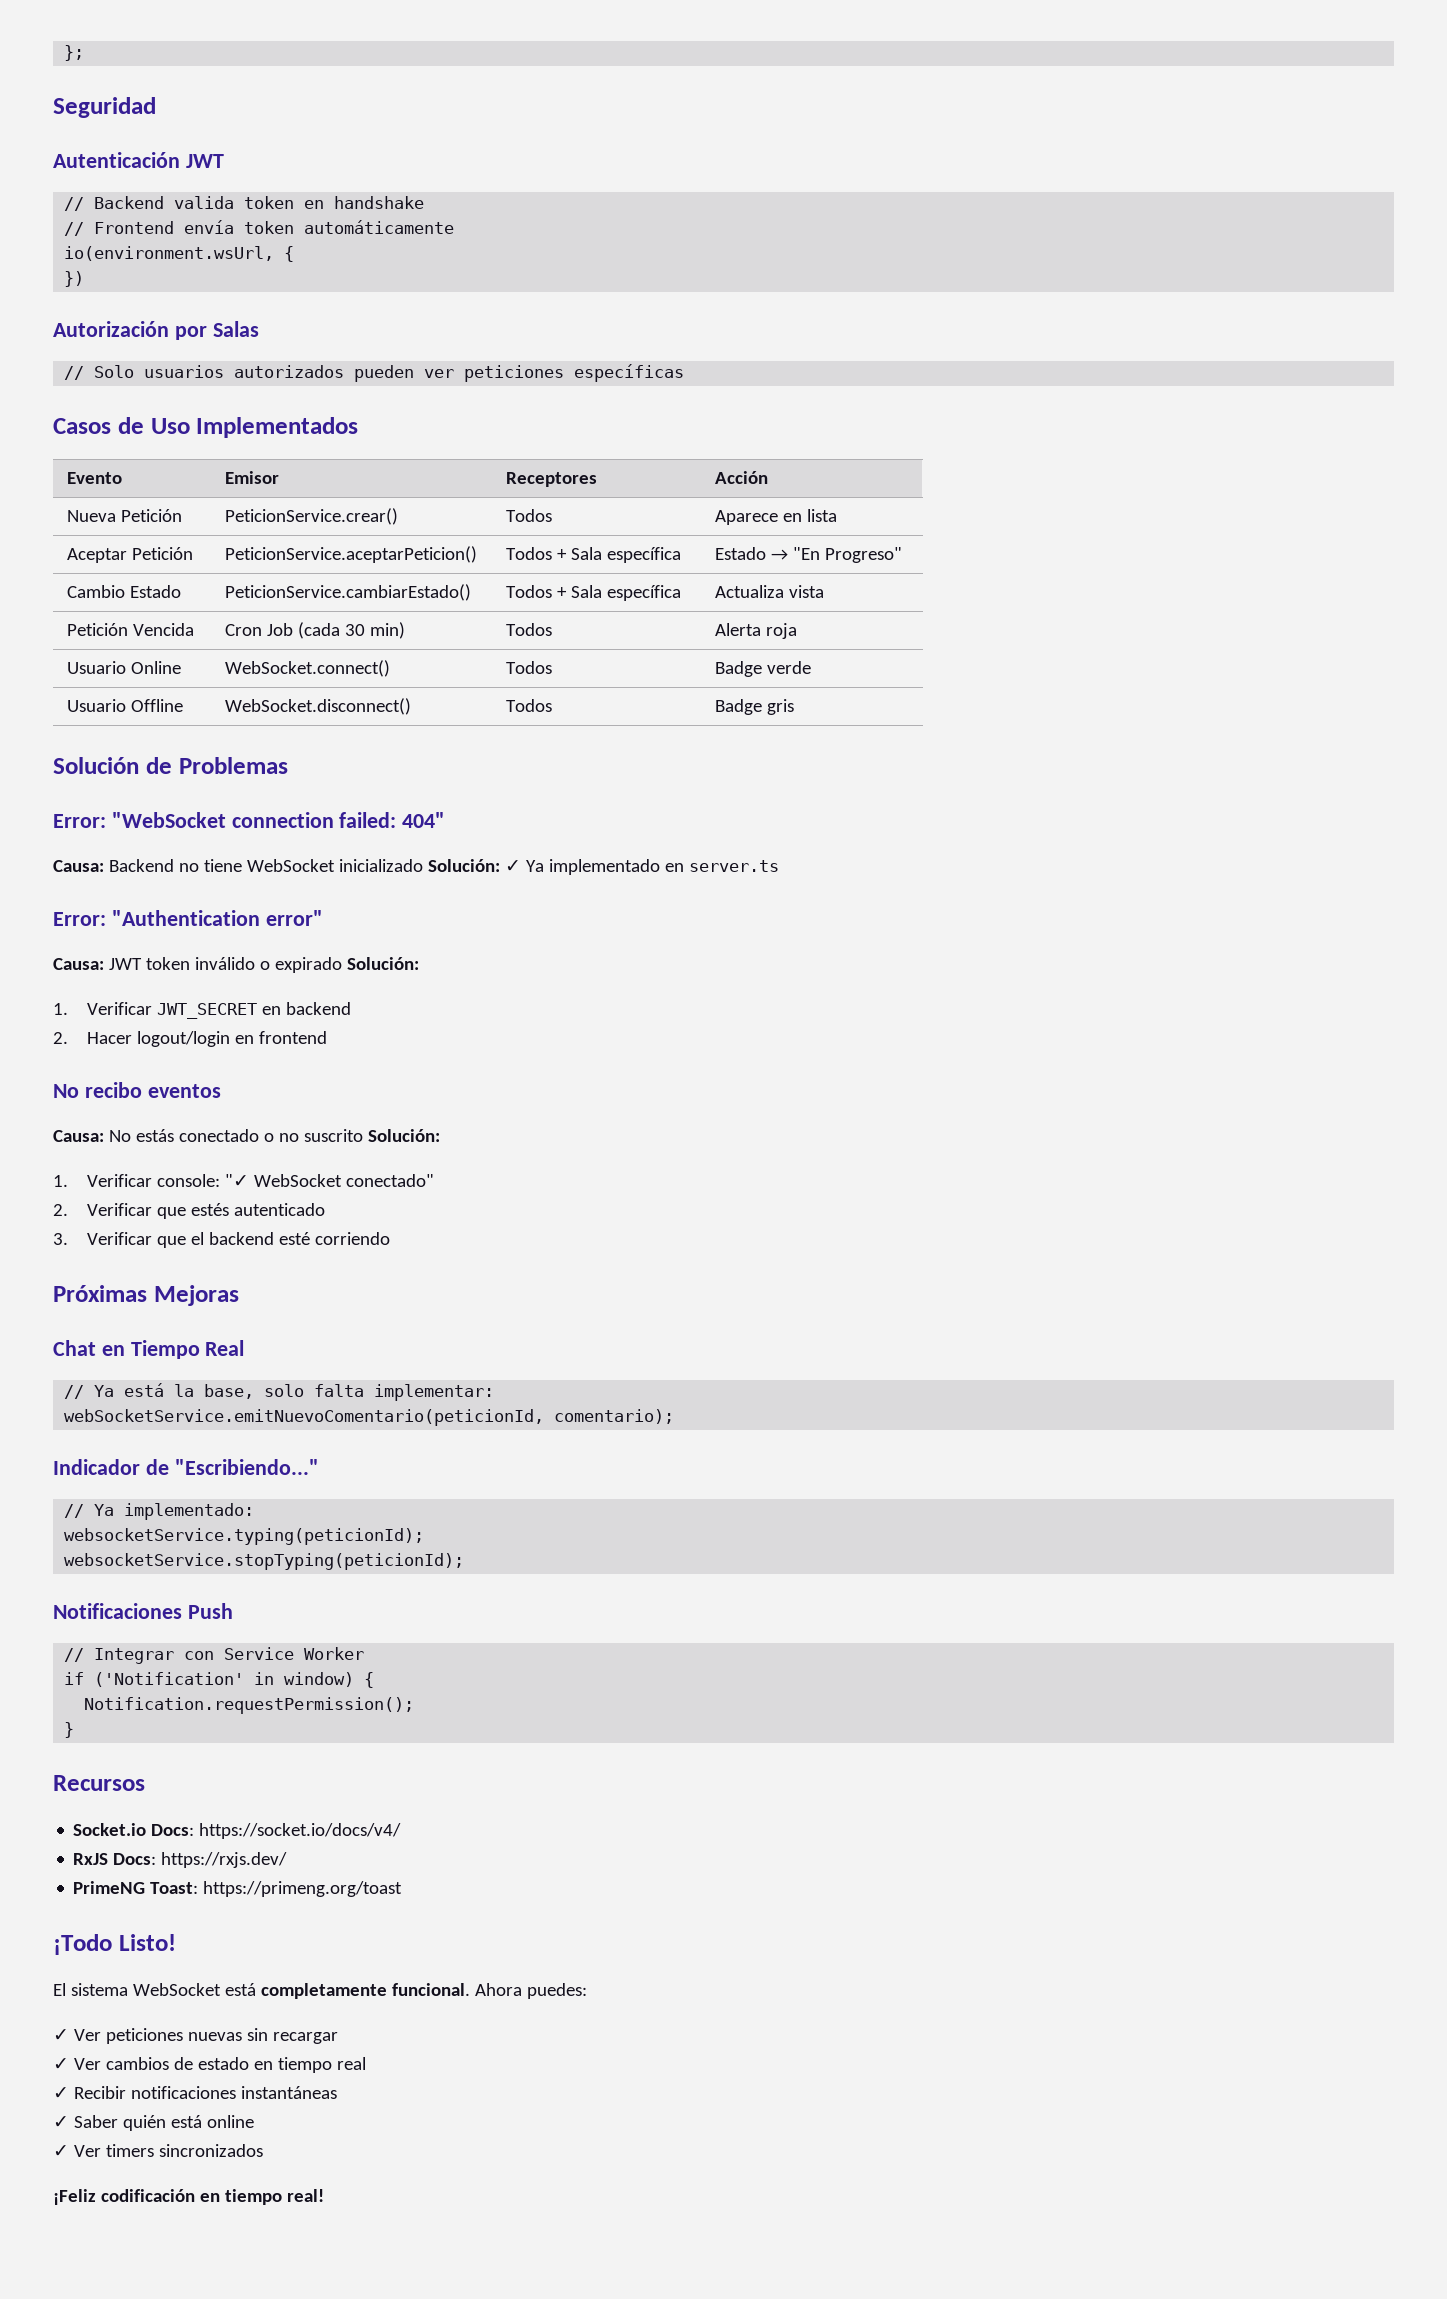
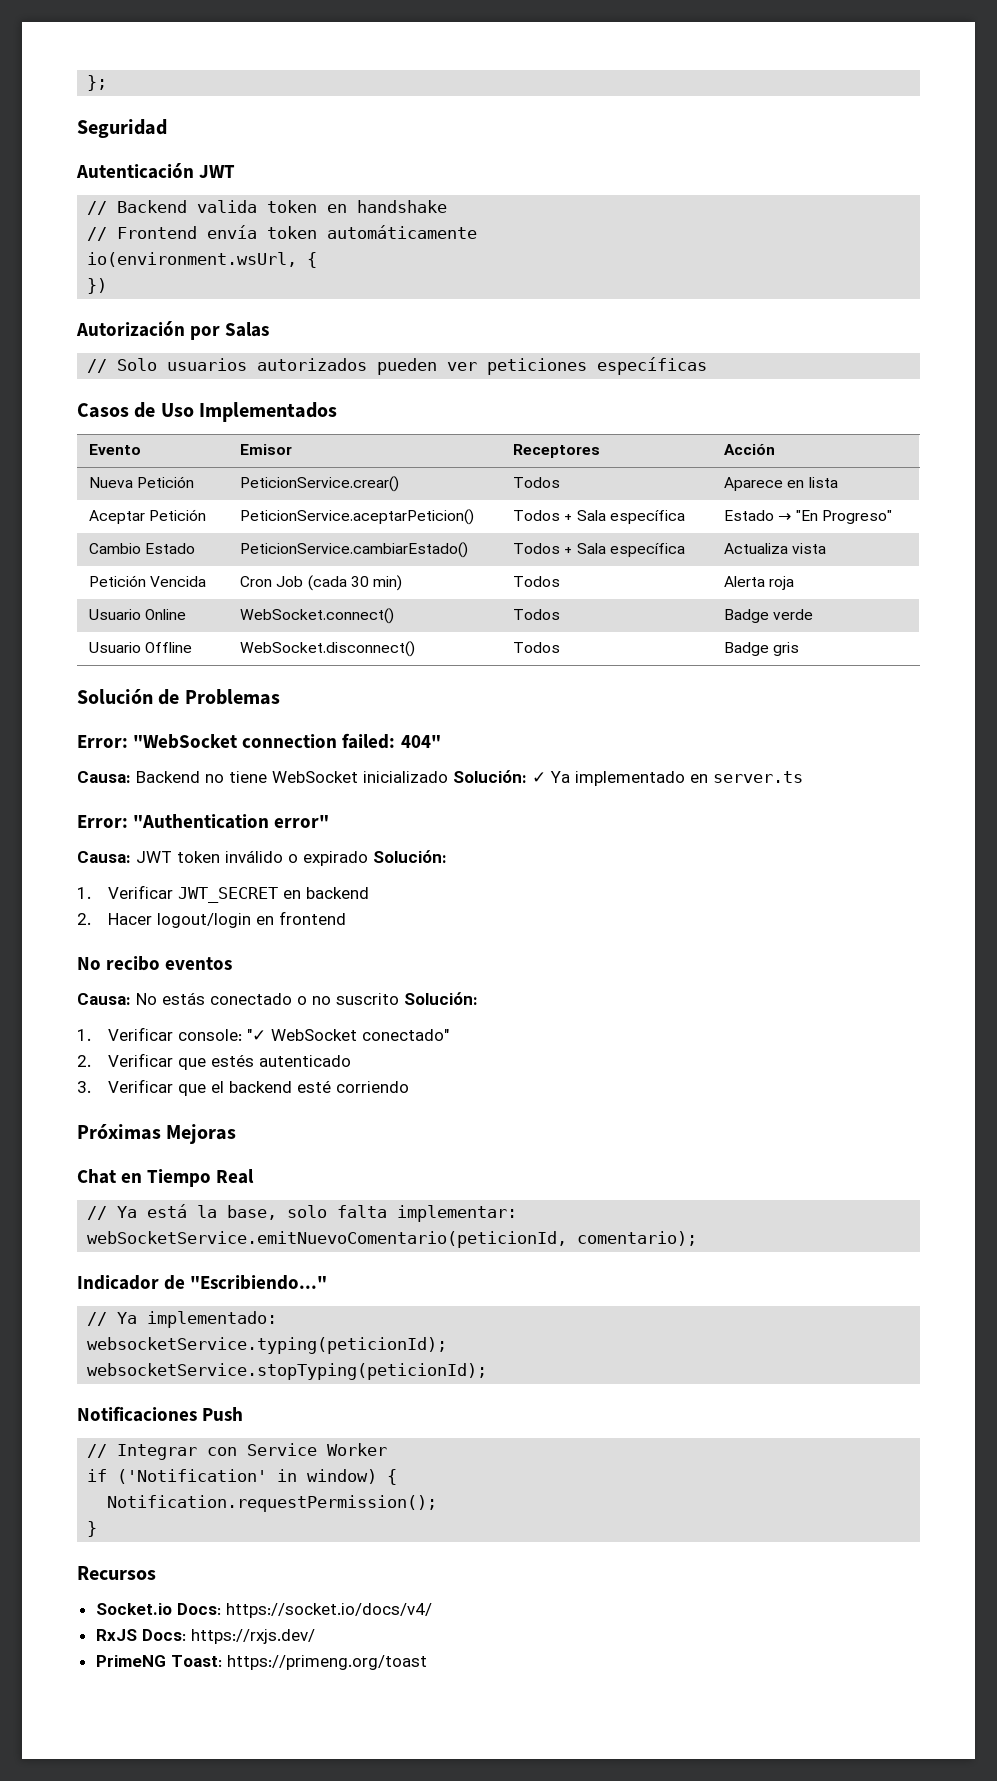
- ¡Todo Listo!
- El sistema WebSocket está completamente funcional. Ahora puedes:
- ✓ Ver peticiones nuevas sin recargar
- ✓ Ver cambios de estado en tiempo real
- ✓ Recibir notificaciones instantáneas
- ✓ Saber quién está online
- ✓ Ver timers sincronizados
- ¡Feliz codificación en tiempo real!

